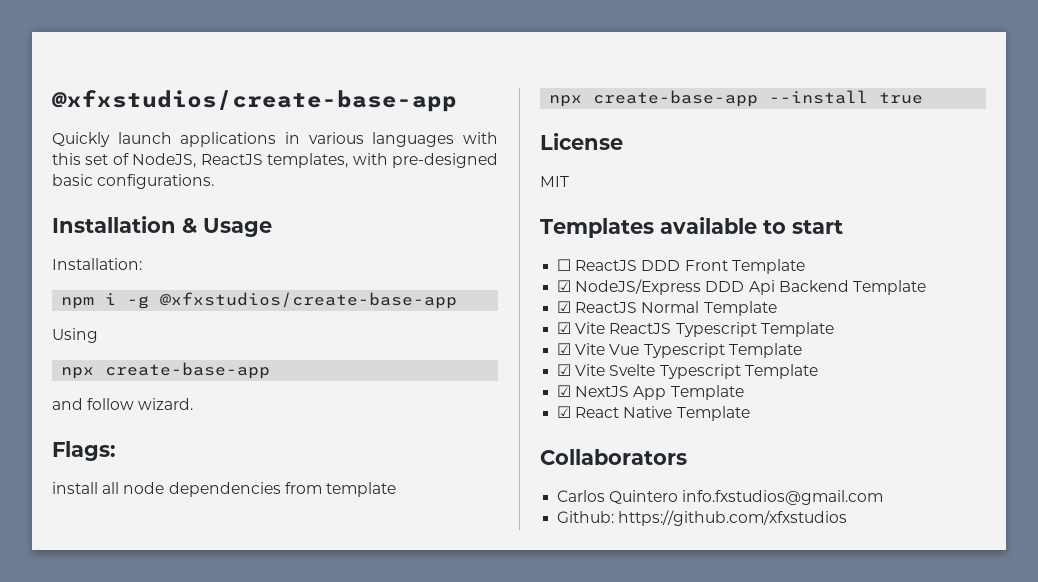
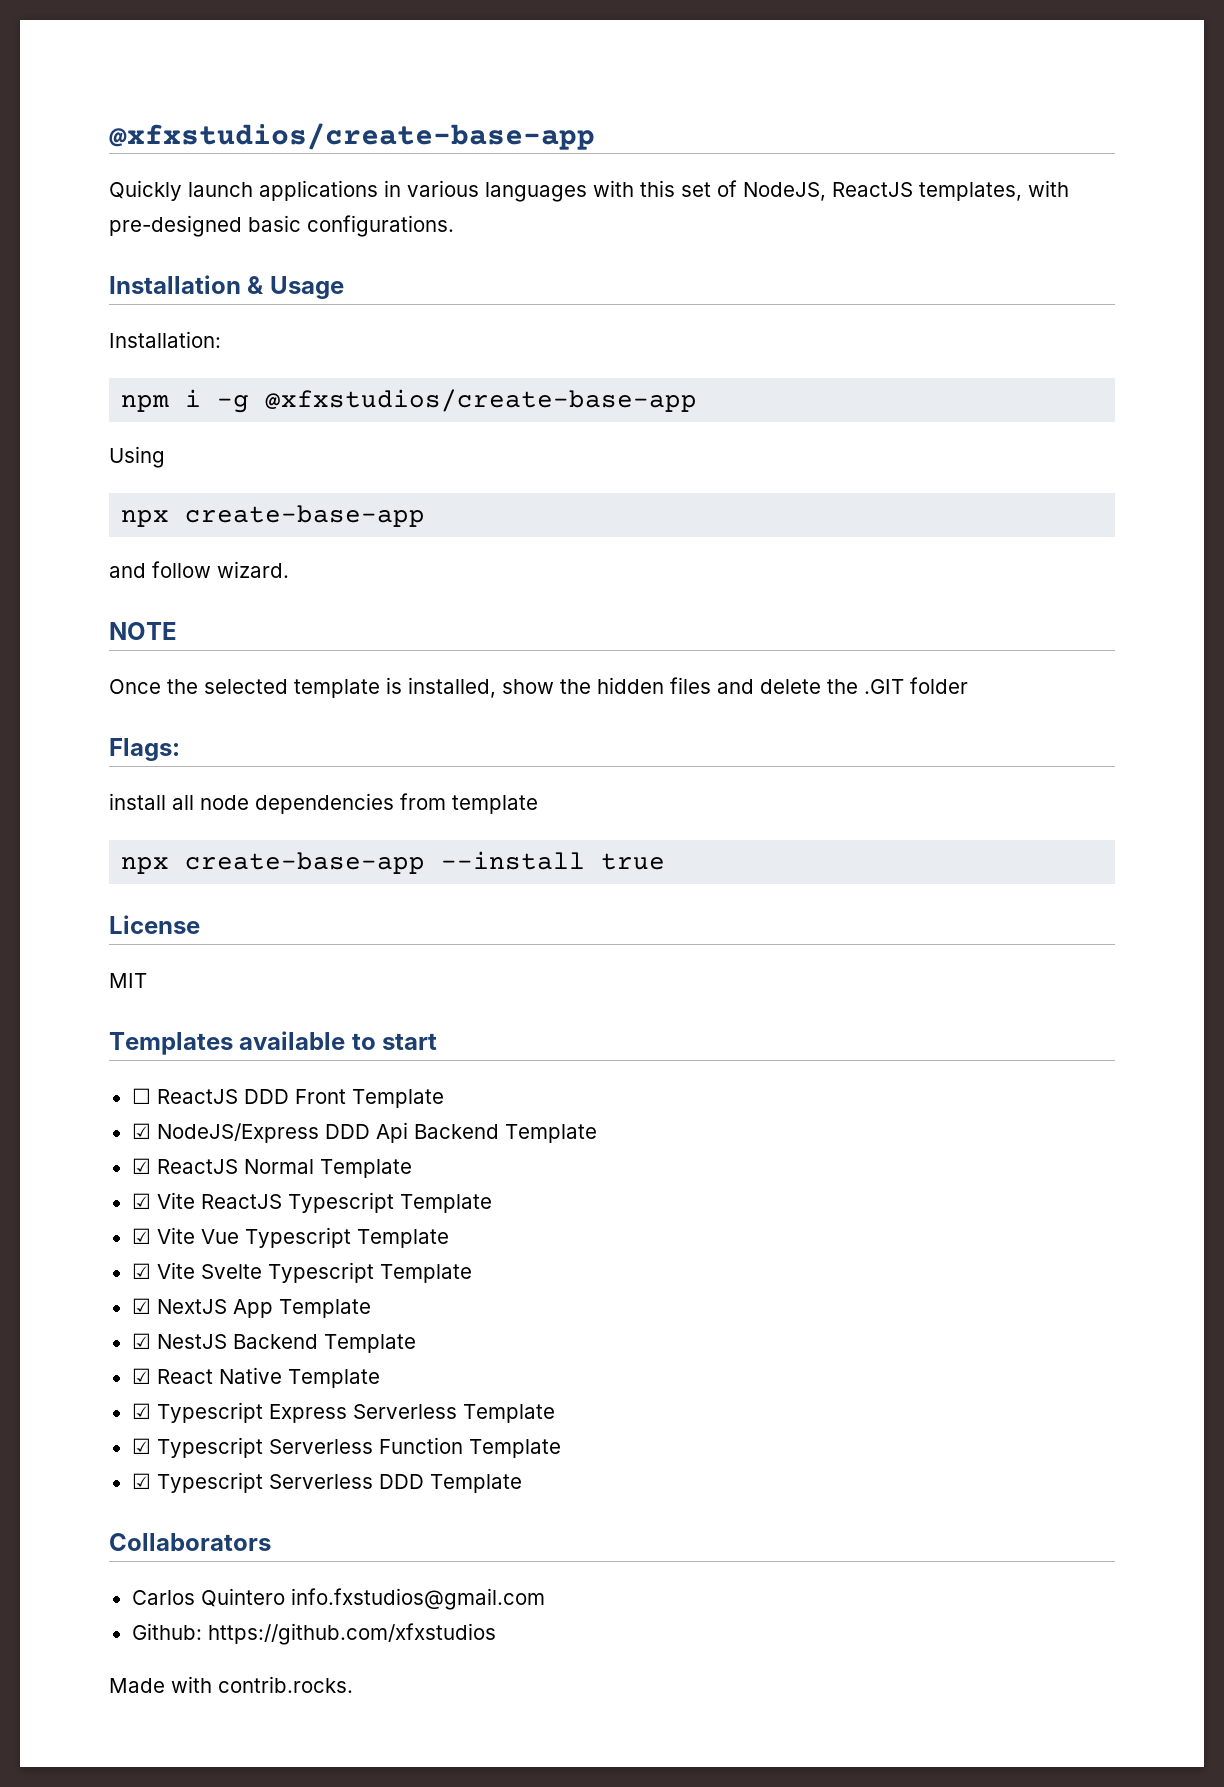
+ NOTE
+ Once the selected template is installed, show the hidden files and delete the .GIT folder
+ ☑ NestJS Backend Template
+ ☑ Typescript Express Serverless Template
+ ☑ Typescript Serverless Function Template
+ ☑ Typescript Serverless DDD Template
+ Made with contrib.rocks.

